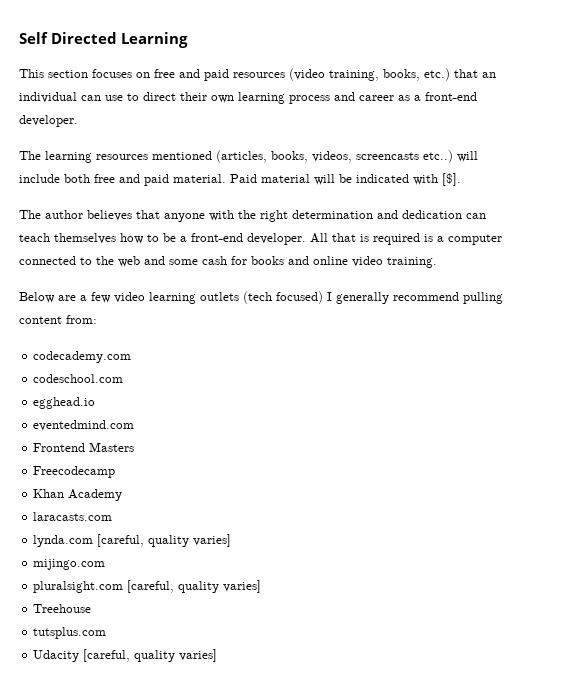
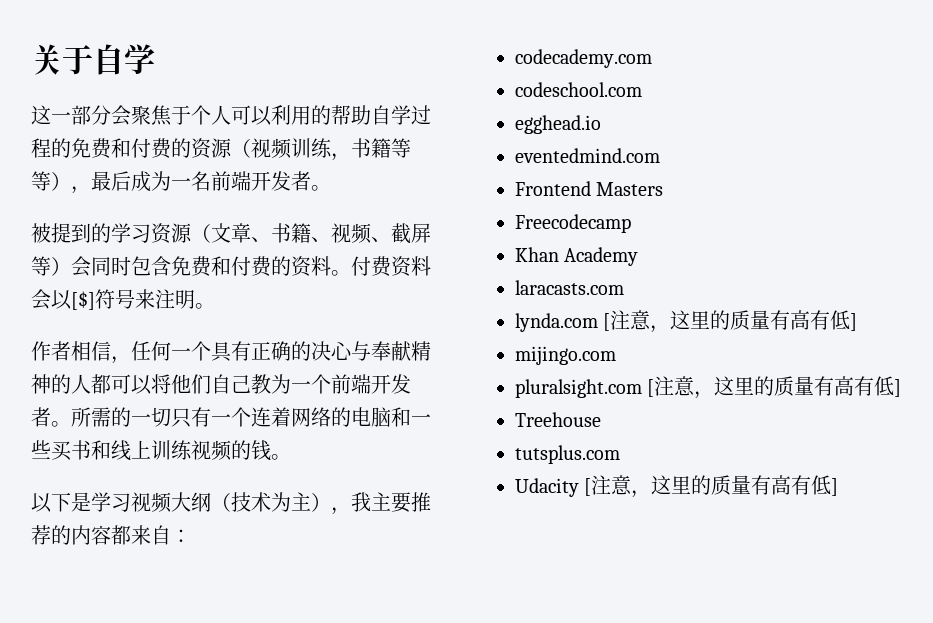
- Self Directed Learning
- This section focuses on free and paid resources (video training, books, etc.) that an individual can use to direct their own learning process and career as a front-end developer.
- The learning resources mentioned (articles, books, videos, screencasts etc..) will include both free and paid material. Paid material will be indicated with [$].
- The author believes that anyone with the right determination and dedication can teach themselves how to be a front-end developer. All that is required is a computer connected to the web and some cash for books and online video training.
- Below are a few video learning outlets (tech focused) I generally recommend pulling content from:
+ 关于自学
+ 这一部分会聚焦于个人可以利用的帮助自学过程的免费和付费的资源（视频训练，书籍等等），最后成为一名前端开发者。
+ 被提到的学习资源（文章、书籍、视频、截屏等）会同时包含免费和付费的资料。付费资料会以[$]符号来注明。
+ 作者相信，任何一个具有正确的决心与奉献精神的人都可以将他们自己教为一个前端开发者。所需的一切只有一个连着网络的电脑和一些买书和线上训练视频的钱。
+ 以下是学习视频大纲（技术为主），我主要推荐的内容都来自：
- lynda.com [careful, quality varies]
+ lynda.com [注意，这里的质量有高有低]
  mijingo.com
- pluralsight.com [careful, quality varies]
+ pluralsight.com [注意，这里的质量有高有低]
  Treehouse
  tutsplus.com
- Udacity [careful, quality varies]
+ Udacity [注意，这里的质量有高有低]

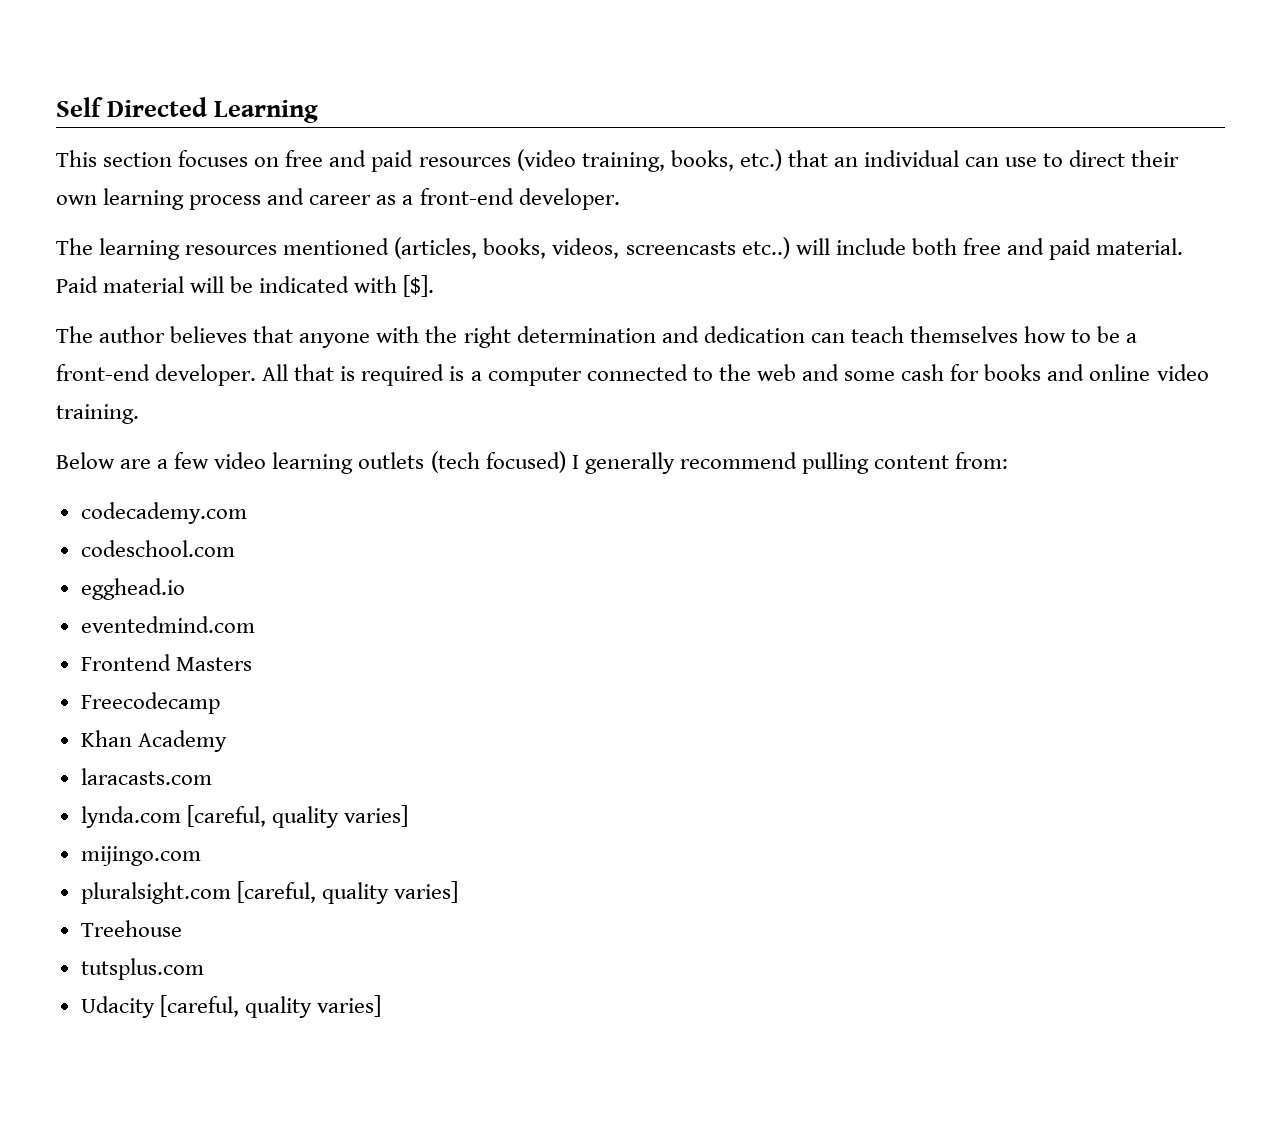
- 关于自学
- 这一部分会聚焦于个人可以利用的帮助自学过程的免费和付费的资源（视频训练，书籍等等），最后成为一名前端开发者。
- 被提到的学习资源（文章、书籍、视频、截屏等）会同时包含免费和付费的资料。付费资料会以[$]符号来注明。
- 作者相信，任何一个具有正确的决心与奉献精神的人都可以将他们自己教为一个前端开发者。所需的一切只有一个连着网络的电脑和一些买书和线上训练视频的钱。
- 以下是学习视频大纲（技术为主），我主要推荐的内容都来自：
+ Self Directed Learning
+ This section focuses on free and paid resources (video training, books, etc.) that an individual can use to direct their own learning process and career as a front-end developer.
+ The learning resources mentioned (articles, books, videos, screencasts etc..) will include both free and paid material. Paid material will be indicated with [$].
+ The author believes that anyone with the right determination and dedication can teach themselves how to be a front-end developer. All that is required is a computer connected to the web and some cash for books and online video training.
+ Below are a few video learning outlets (tech focused) I generally recommend pulling content from:
- lynda.com [注意，这里的质量有高有低]
+ lynda.com [careful, quality varies]
  mijingo.com
- pluralsight.com [注意，这里的质量有高有低]
+ pluralsight.com [careful, quality varies]
  Treehouse
  tutsplus.com
- Udacity [注意，这里的质量有高有低]
+ Udacity [careful, quality varies]

